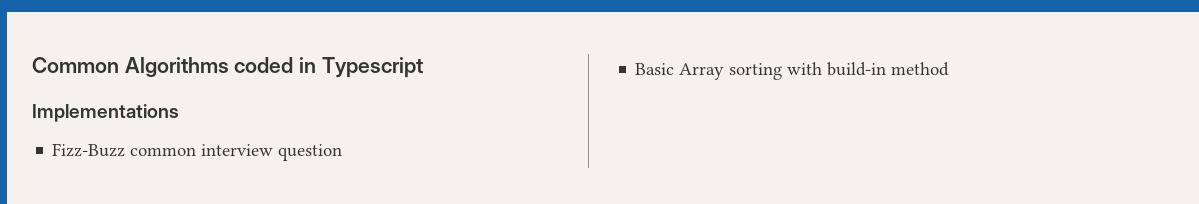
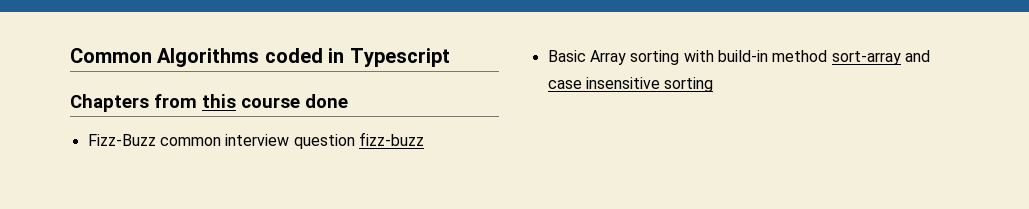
- Implementations
+ Chapters from this course done
- Fizz-Buzz common interview question
+ Fizz-Buzz common interview question fizz-buzz
- Basic Array sorting with build-in method
+ Basic Array sorting with build-in method sort-array and case insensitive sorting

